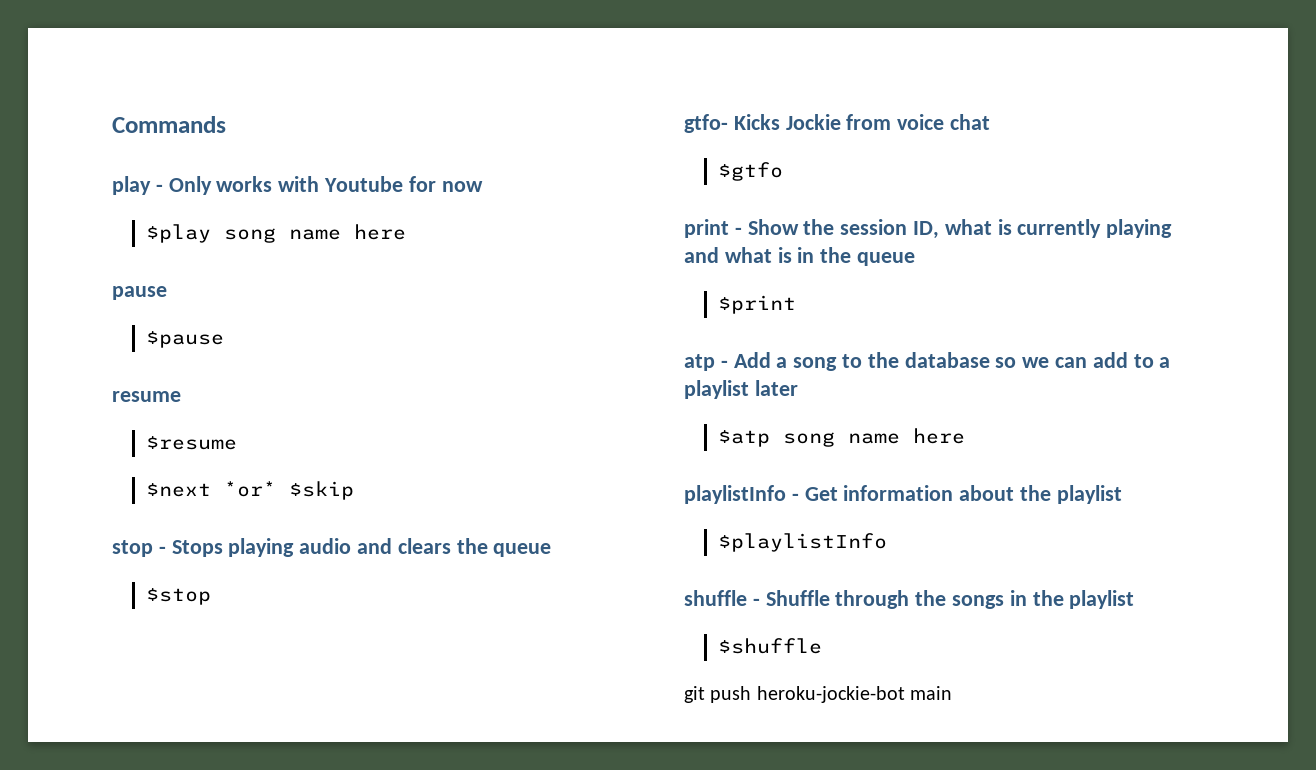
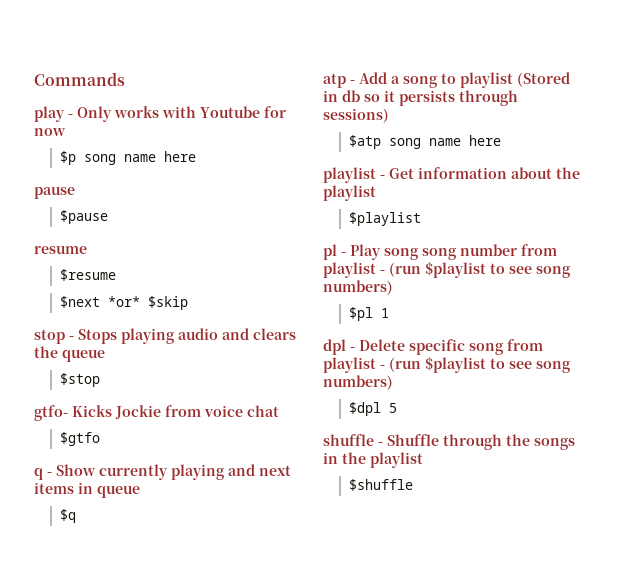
- $play song name here
+ $p song name here
- print - Show the session ID, what is currently playing and what is in the queue
- $print
+ q - Show currently playing and next items in queue
+ $q
- atp - Add a song to the database so we can add to a playlist later
+ atp - Add a song to playlist (Stored in db so it persists through sessions)
- playlistInfo - Get information about the playlist
- $playlistInfo
+ playlist - Get information about the playlist
+ $playlist
+ pl - Play song song number from playlist - (run $playlist to see song numbers)
+ $pl 1
+ dpl - Delete specific song from playlist - (run $playlist to see song numbers)
+ $dpl 5
- git push heroku-jockie-bot main

